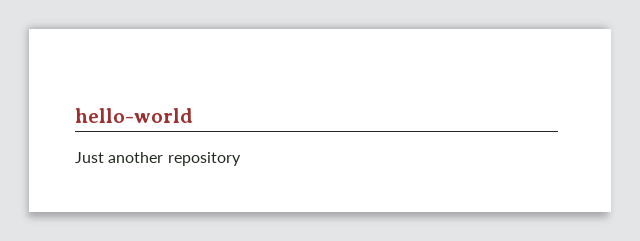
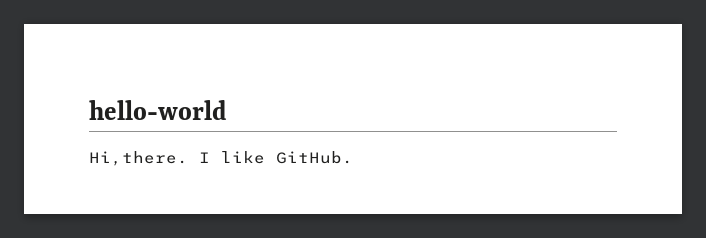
- Just another repository
+ Hi,there. I like GitHub.

